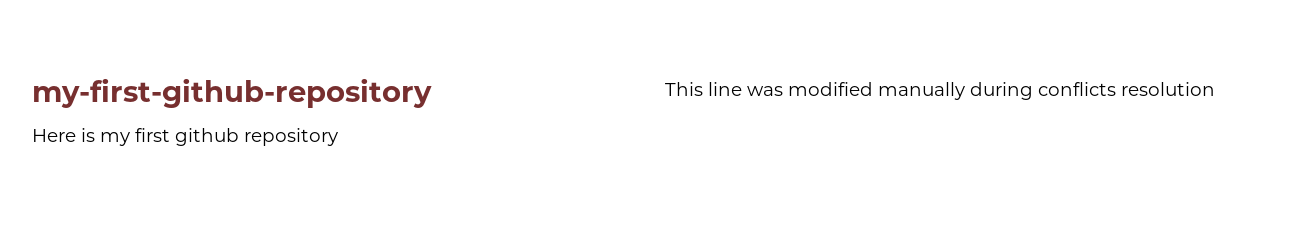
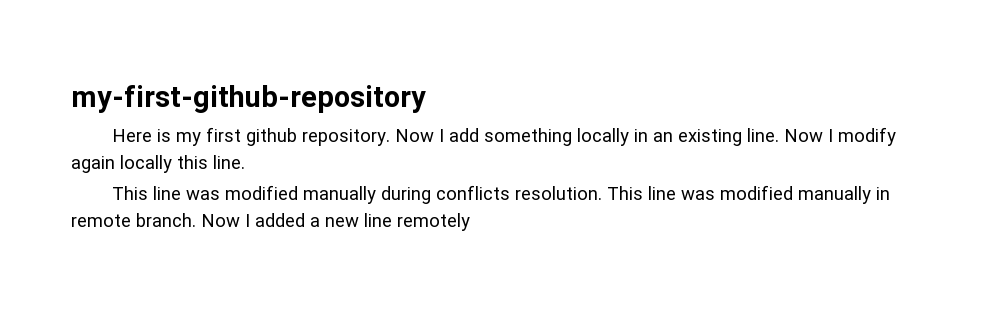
- Here is my first github repository
+ Here is my first github repository. Now I add something locally in an existing line. Now I modify again locally this line.
- This line was modified manually during conflicts resolution
+ This line was modified manually during conflicts resolution. This line was modified manually in remote branch. Now I added a new line remotely

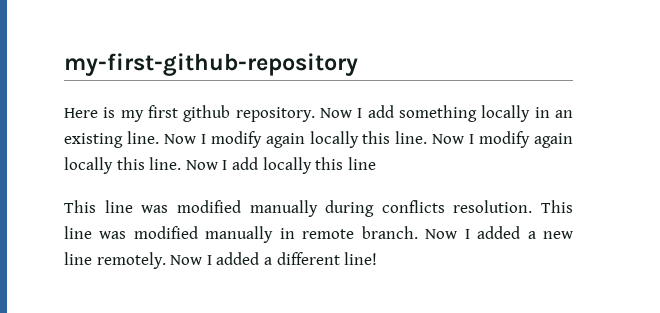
+ Now I modify again locally this line. Now I add locally this line
- Now I added a new line remotely
+ Now I added a new line remotely. Now I added a different line!

